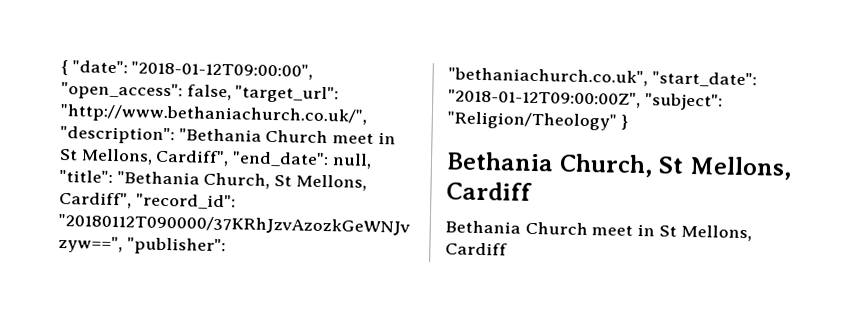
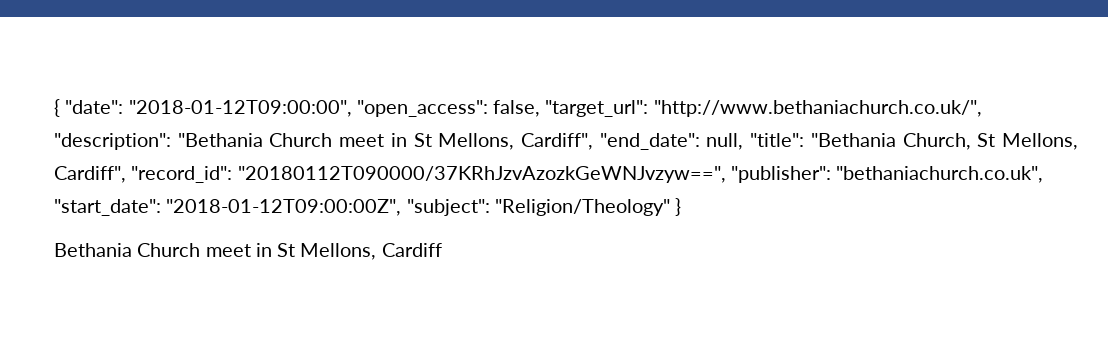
- Bethania Church, St Mellons, Cardiff

